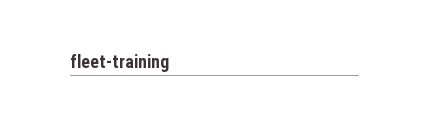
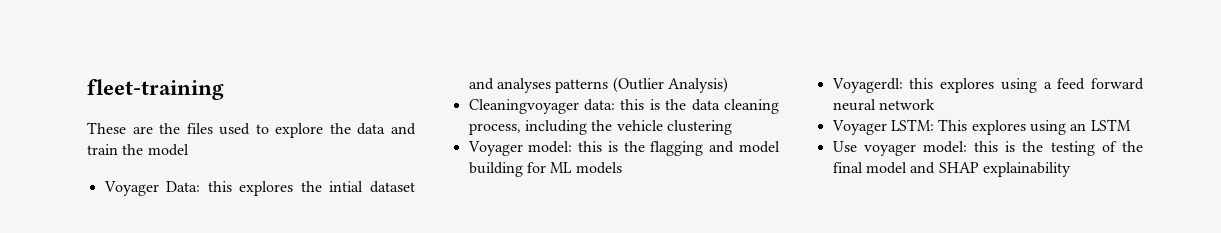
+ These are the files used to explore the data and train the model
+ Voyager Data: this explores the intial dataset and analyses patterns (Outlier Analysis)
+ Cleaningvoyager data: this is the data cleaning process, including the vehicle clustering
+ Voyager model: this is the flagging and model building for ML models
+ Voyagerdl: this explores using a feed forward neural network
+ Voyager LSTM: This explores using an LSTM
+ Use voyager model: this is the testing of the final model and SHAP explainability

